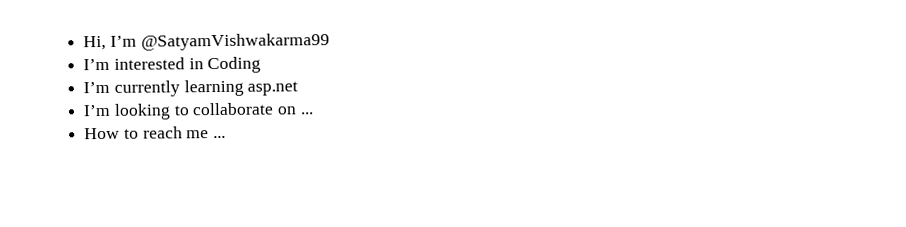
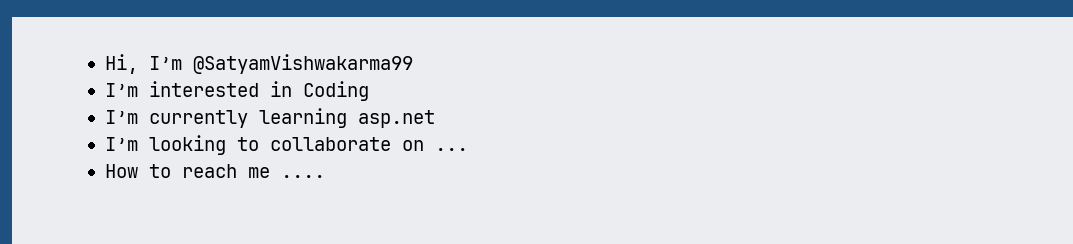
- How to reach me ...
+ How to reach me ....

